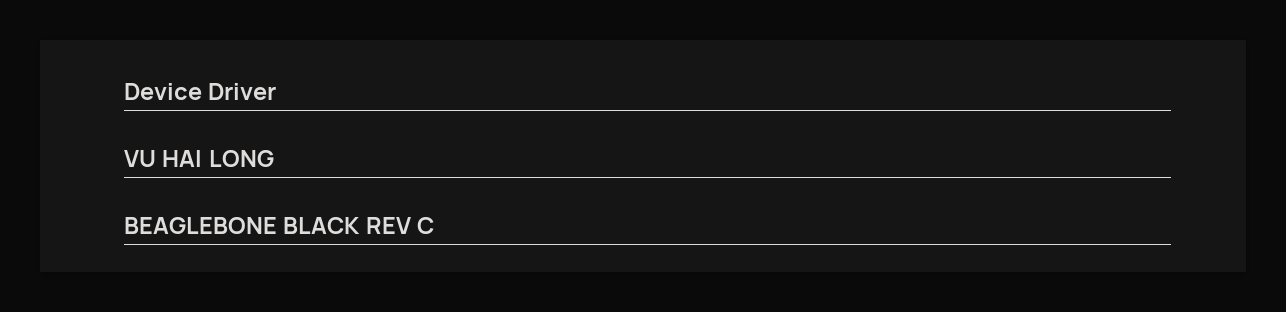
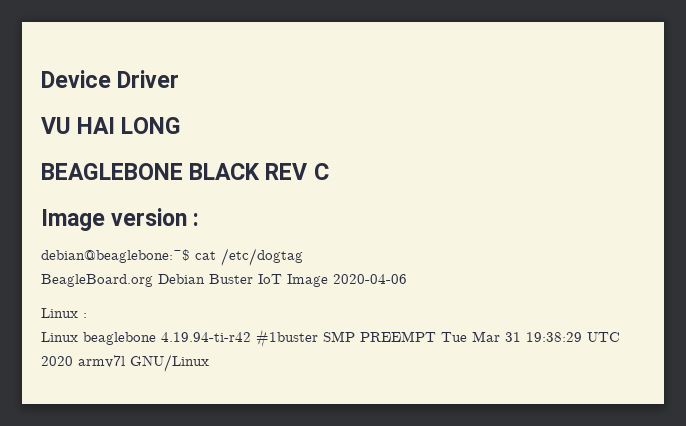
+ Image version :
+ debian@beaglebone:~$ cat /etc/dogtag
+ BeagleBoard.org Debian Buster IoT Image 2020-04-06
+ Linux :
+ Linux beaglebone 4.19.94-ti-r42 #1buster SMP PREEMPT Tue Mar 31 19:38:29 UTC 2020 armv7l GNU/Linux

